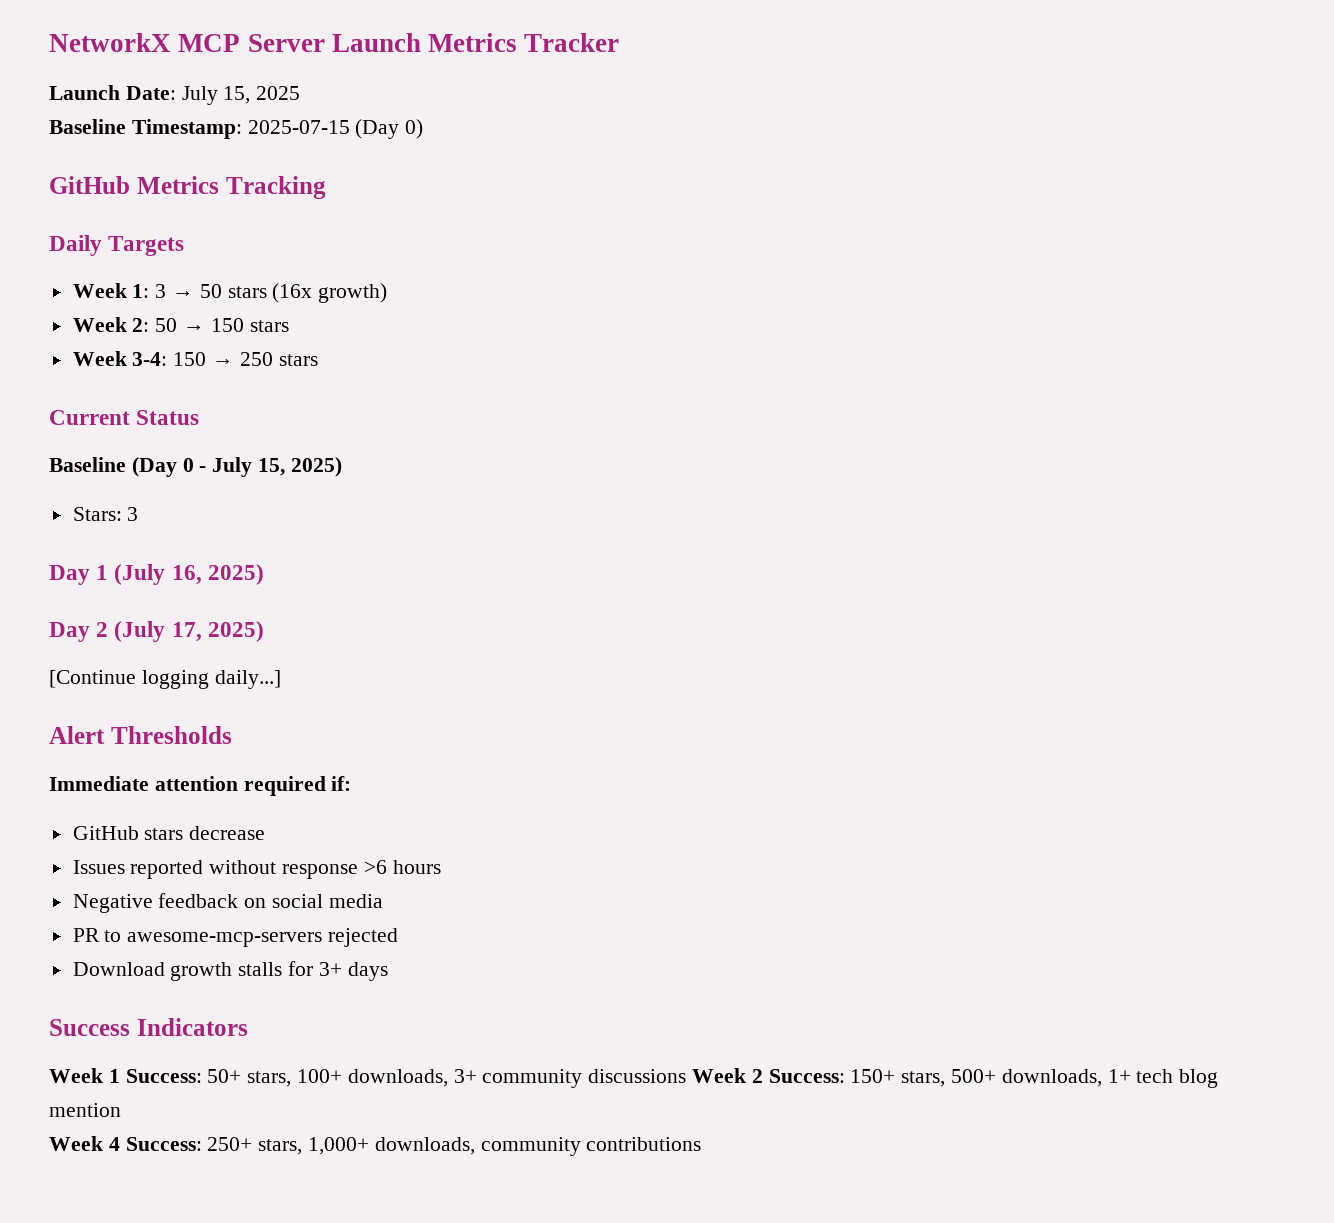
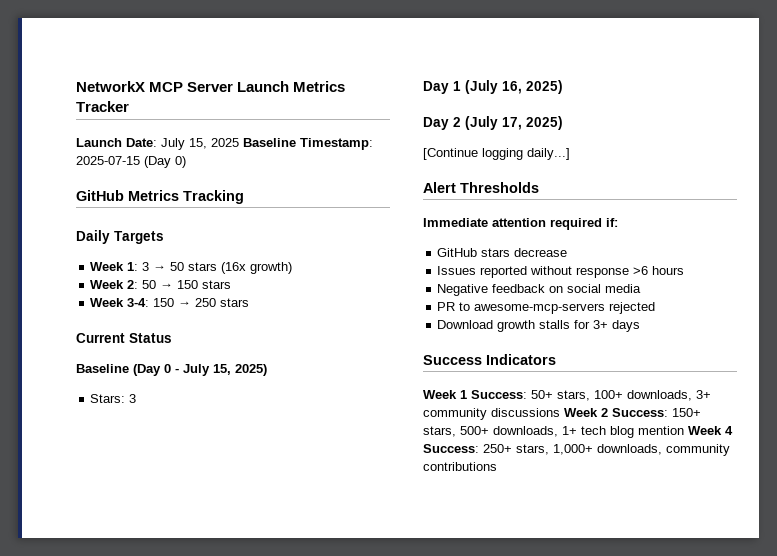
- Launch Date: July 15, 2025
- Baseline Timestamp: 2025-07-15 (Day 0)
+ Launch Date: July 15, 2025 Baseline Timestamp: 2025-07-15 (Day 0)
- Week 1 Success: 50+ stars, 100+ downloads, 3+ community discussions Week 2 Success: 150+ stars, 500+ downloads, 1+ tech blog mention
- Week 4 Success: 250+ stars, 1,000+ downloads, community contributions
+ Week 1 Success: 50+ stars, 100+ downloads, 3+ community discussions Week 2 Success: 150+ stars, 500+ downloads, 1+ tech blog mention Week 4 Success: 250+ stars, 1,000+ downloads, community contributions

